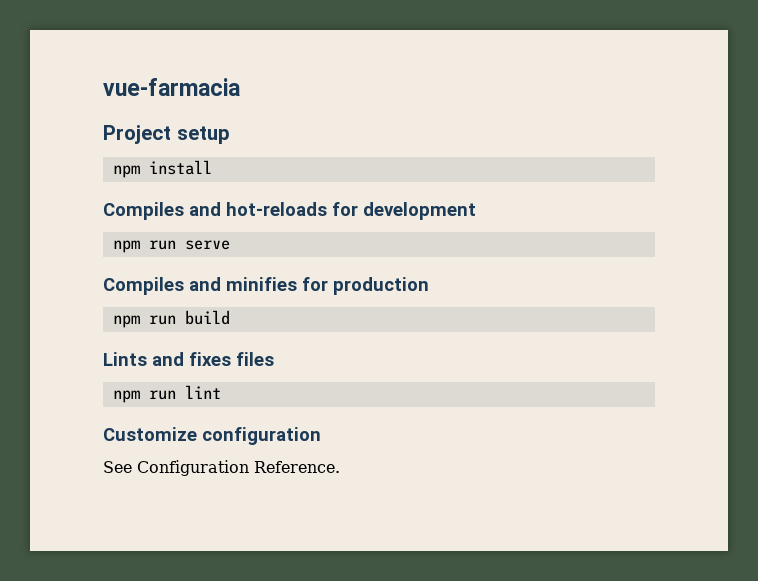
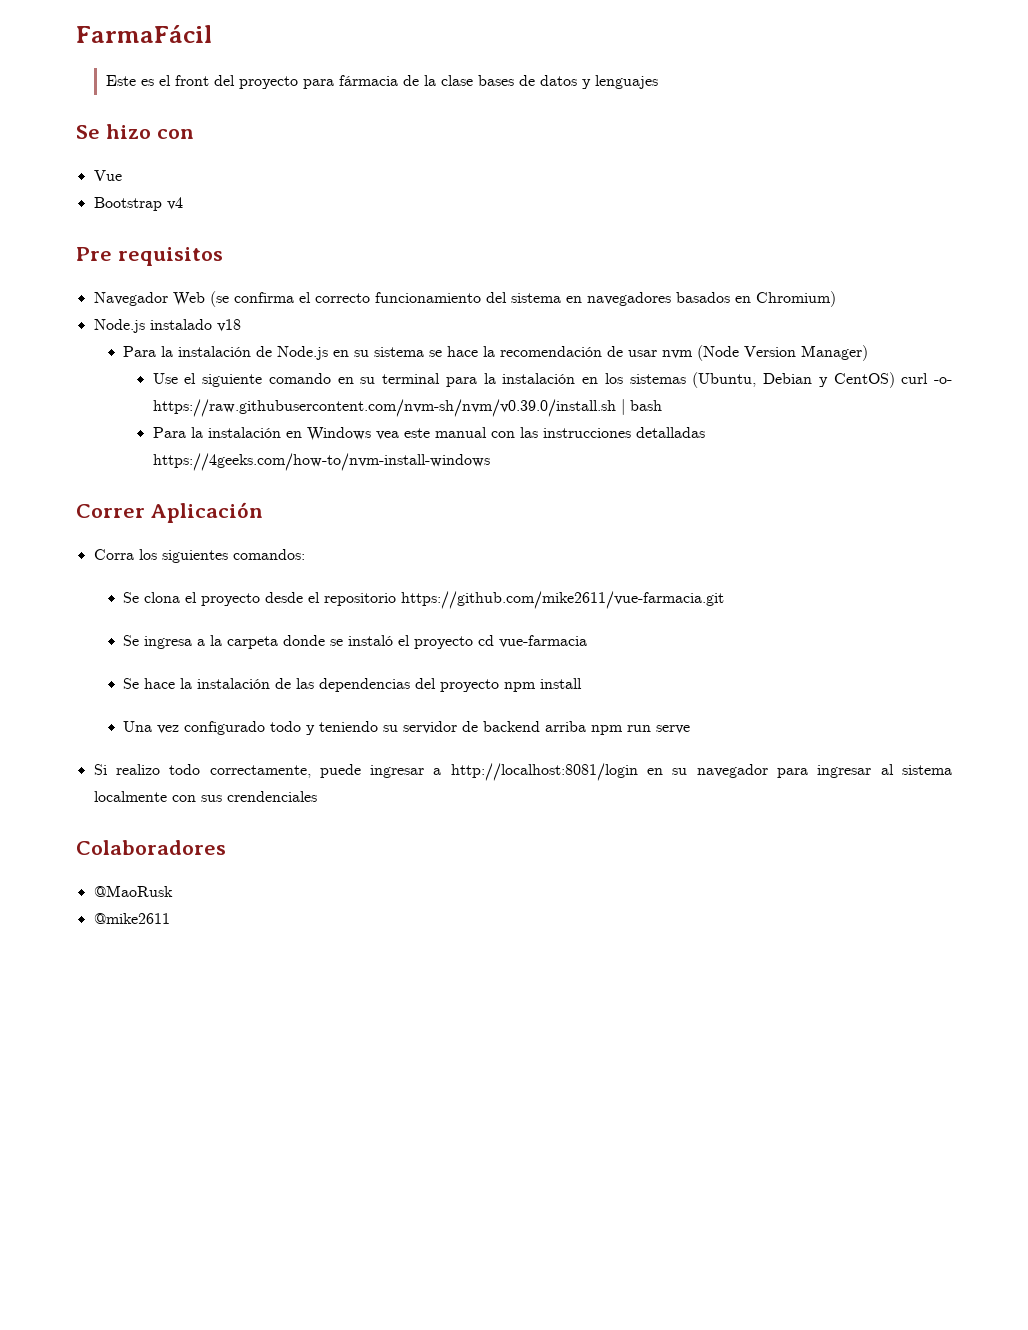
- vue-farmacia
- Project setup
- npm install
- Compiles and hot-reloads for development
- npm run serve
- Compiles and minifies for production
- npm run build
- Lints and fixes files
- npm run lint
- Customize configuration
- See Configuration Reference.
+ FarmaFácil
+ Este es el front del proyecto para fármacia de la clase bases de datos y lenguajes
+ Se hizo con
+ Vue
+ Bootstrap v4
+ Pre requisitos
+ Navegador Web (se confirma el correcto funcionamiento del sistema en navegadores basados en Chromium)
+ Node.js instalado v18
+ Para la instalación de Node.js en su sistema se hace la recomendación de usar nvm (Node Version Manager)
+ Use el siguiente comando en su terminal para la instalación en los sistemas (Ubuntu, Debian y CentOS) curl -o- https://raw.githubusercontent.com/nvm-sh/nvm/v0.39.0/install.sh | bash
+ Para la instalación en Windows vea este manual con las instrucciones detalladas https://4geeks.com/how-to/nvm-install-windows
+ Correr Aplicación
+ Corra los siguientes comandos:
+ Se clona el proyecto desde el repositorio https://github.com/mike2611/vue-farmacia.git
+ Se ingresa a la carpeta donde se instaló el proyecto cd vue-farmacia
+ Se hace la instalación de las dependencias del proyecto npm install
+ Una vez configurado todo y teniendo su servidor de backend arriba npm run serve
+ Si realizo todo correctamente, puede ingresar a http://localhost:8081/login en su navegador para ingresar al sistema localmente con sus crendenciales
+ Colaboradores
+ @MaoRusk
+ @mike2611

